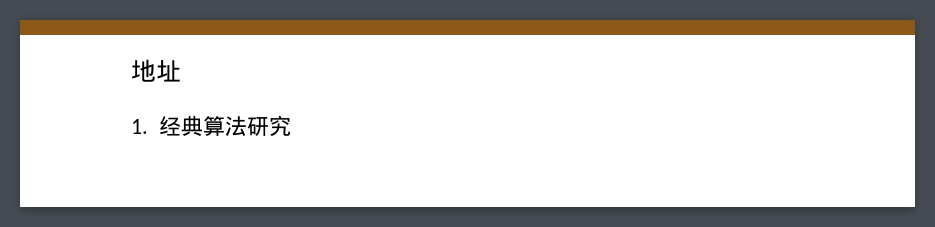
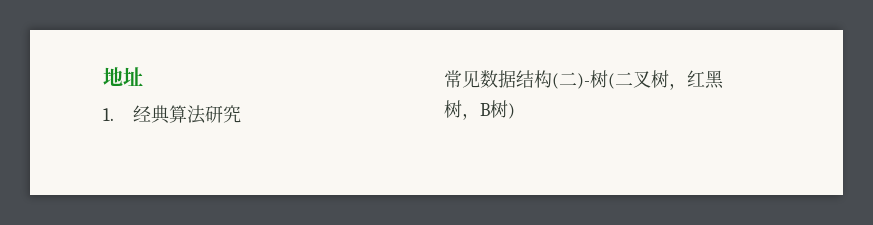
+ 常见数据结构(二)-树(二叉树，红黑树，B树)

